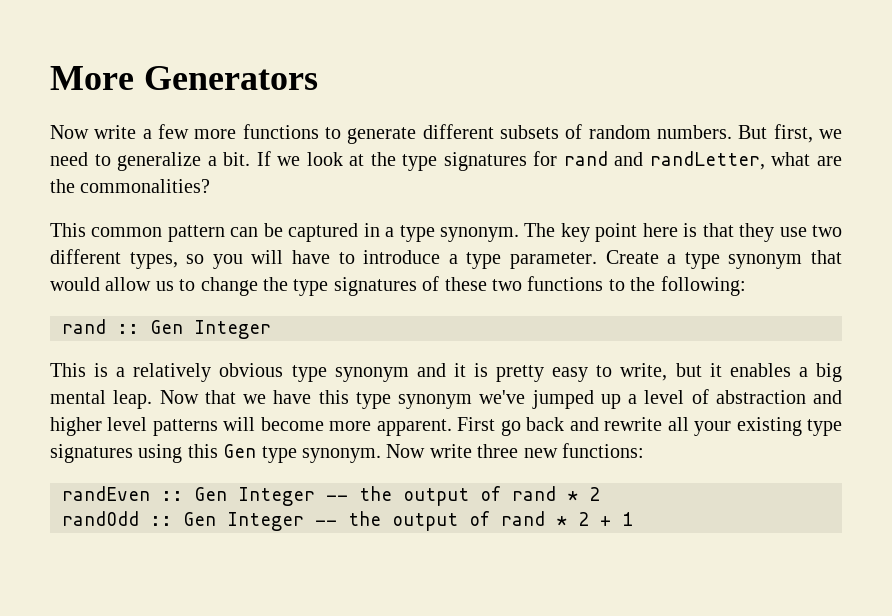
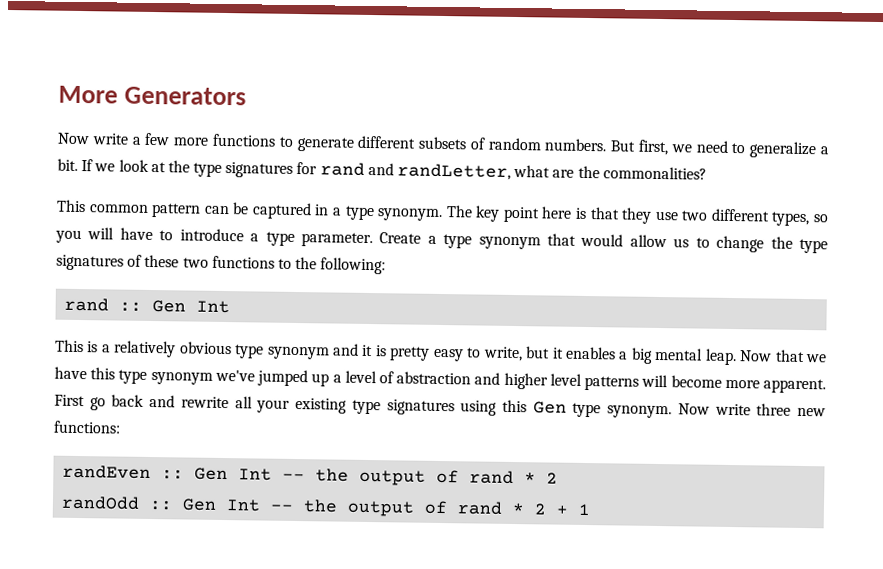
- rand :: Gen Integer
+ rand :: Gen Int
- randEven :: Gen Integer -- the output of rand * 2
+ randEven :: Gen Int -- the output of rand * 2
- randOdd :: Gen Integer -- the output of rand * 2 + 1
+ randOdd :: Gen Int -- the output of rand * 2 + 1

